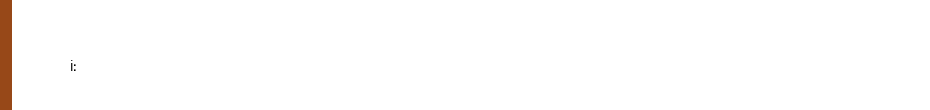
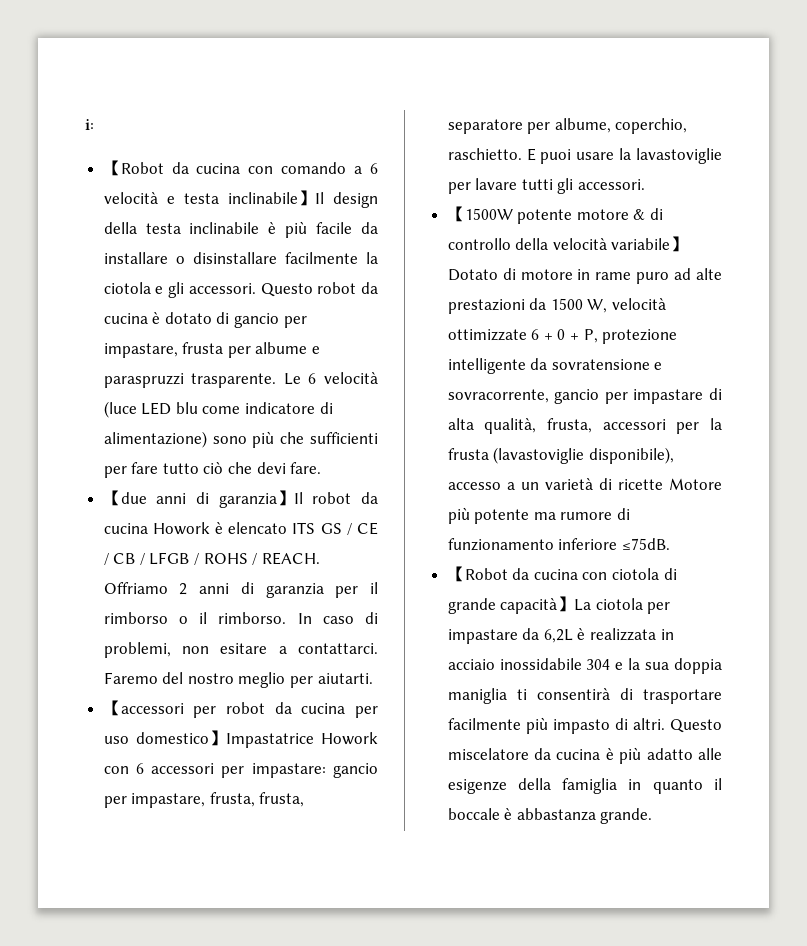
+ 【Robot da cucina con comando a 6 velocità e testa inclinabile】Il design della testa inclinabile è più facile da installare o disinstallare facilmente la ciotola e gli accessori. Questo robot da cucina è dotato di gancio per impastare, frusta per albume e paraspruzzi trasparente. Le 6 velocità (luce LED blu come indicatore di alimentazione) sono più che sufficienti per fare tutto ciò che devi fare.
+ 【due anni di garanzia】Il robot da cucina Howork è elencato ITS GS / CE / CB / LFGB / ROHS / REACH. Offriamo 2 anni di garanzia per il rimborso o il rimborso. In caso di problemi, non esitare a contattarci. Faremo del nostro meglio per aiutarti.
+ 【accessori per robot da cucina per uso domestico】Impastatrice Howork con 6 accessori per impastare: gancio per impastare, frusta, frusta, separatore per albume, coperchio, raschietto. E puoi usare la lavastoviglie per lavare tutti gli accessori.
+ 【1500W potente motore & di controllo della velocità variabile】Dotato di motore in rame puro ad alte prestazioni da 1500 W, velocità ottimizzate 6 + 0 + P, protezione intelligente da sovratensione e sovracorrente, gancio per impastare di alta qualità, frusta, accessori per la frusta (lavastoviglie disponibile), accesso a un varietà di ricette Motore più potente ma rumore di funzionamento inferiore ≤75dB.
+ 【Robot da cucina con ciotola di grande capacità】La ciotola per impastare da 6,2L è realizzata in acciaio inossidabile 304 e la sua doppia maniglia ti consentirà di trasportare facilmente più impasto di altri. Questo miscelatore da cucina è più adatto alle esigenze della famiglia in quanto il boccale è abbastanza grande.

